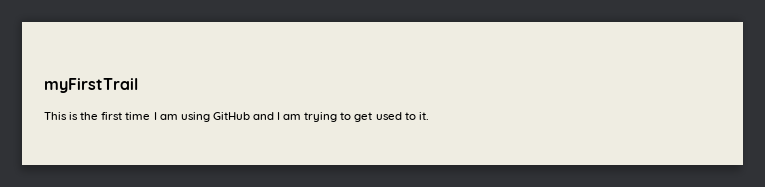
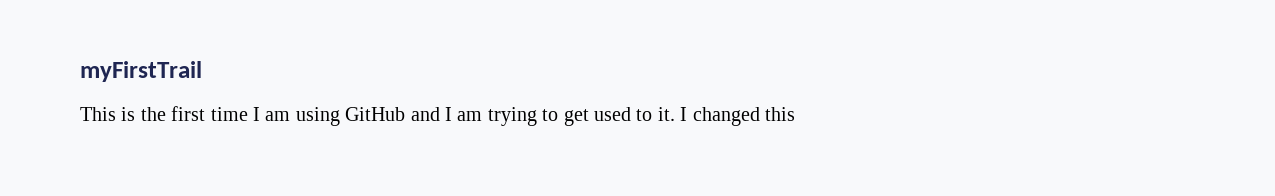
+ I changed this

